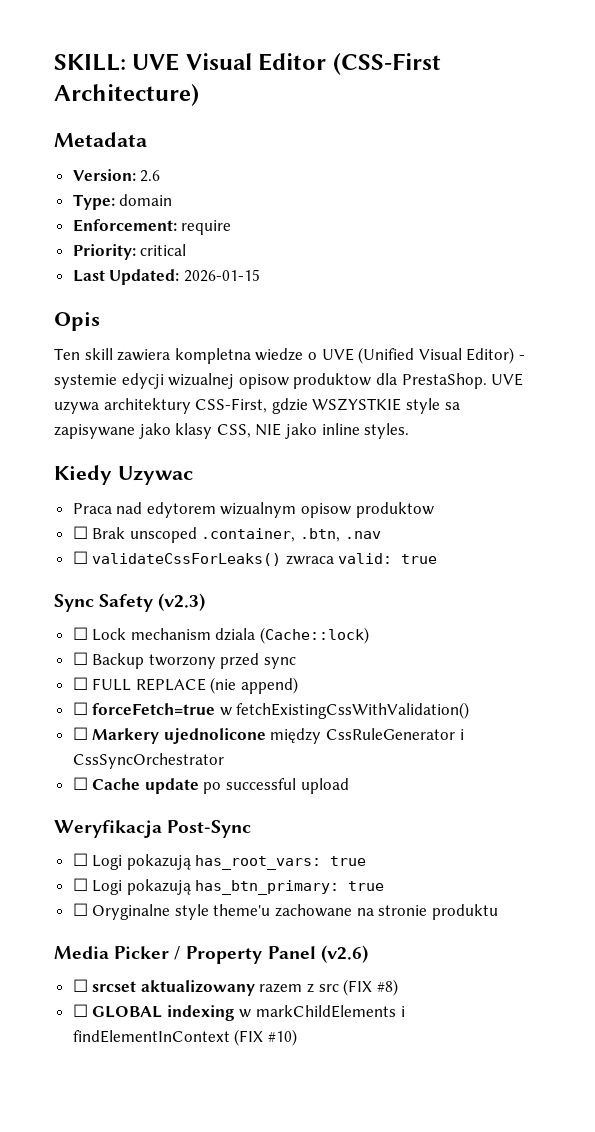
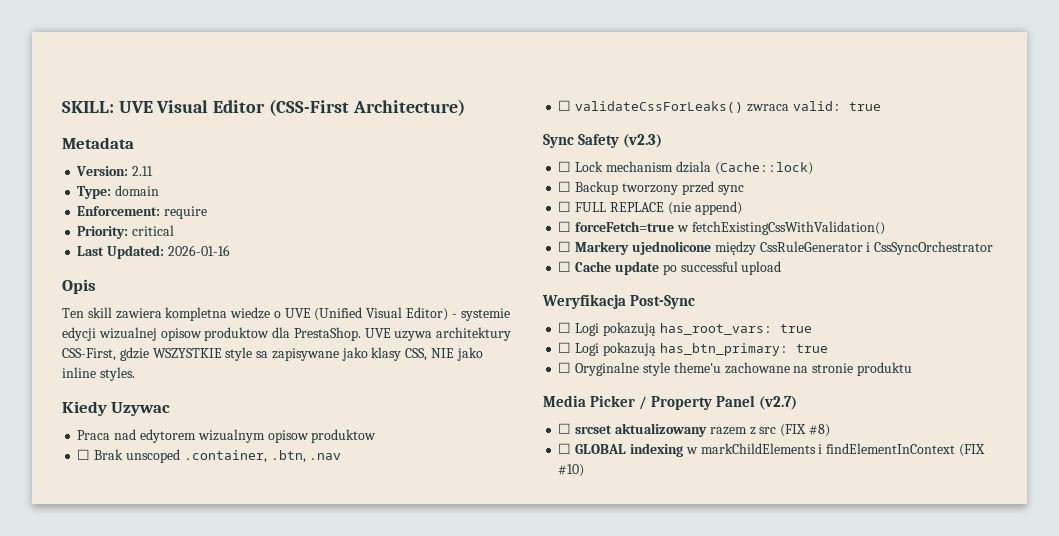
- Version: 2.6
+ Version: 2.11
- Last Updated: 2026-01-15
+ Last Updated: 2026-01-16
- Media Picker / Property Panel (v2.6)
+ Media Picker / Property Panel (v2.7)

